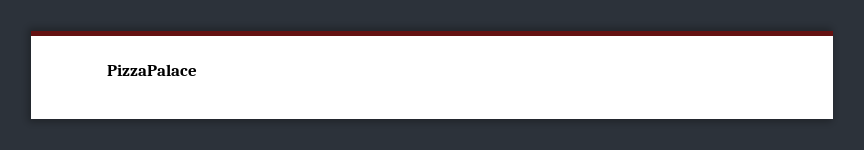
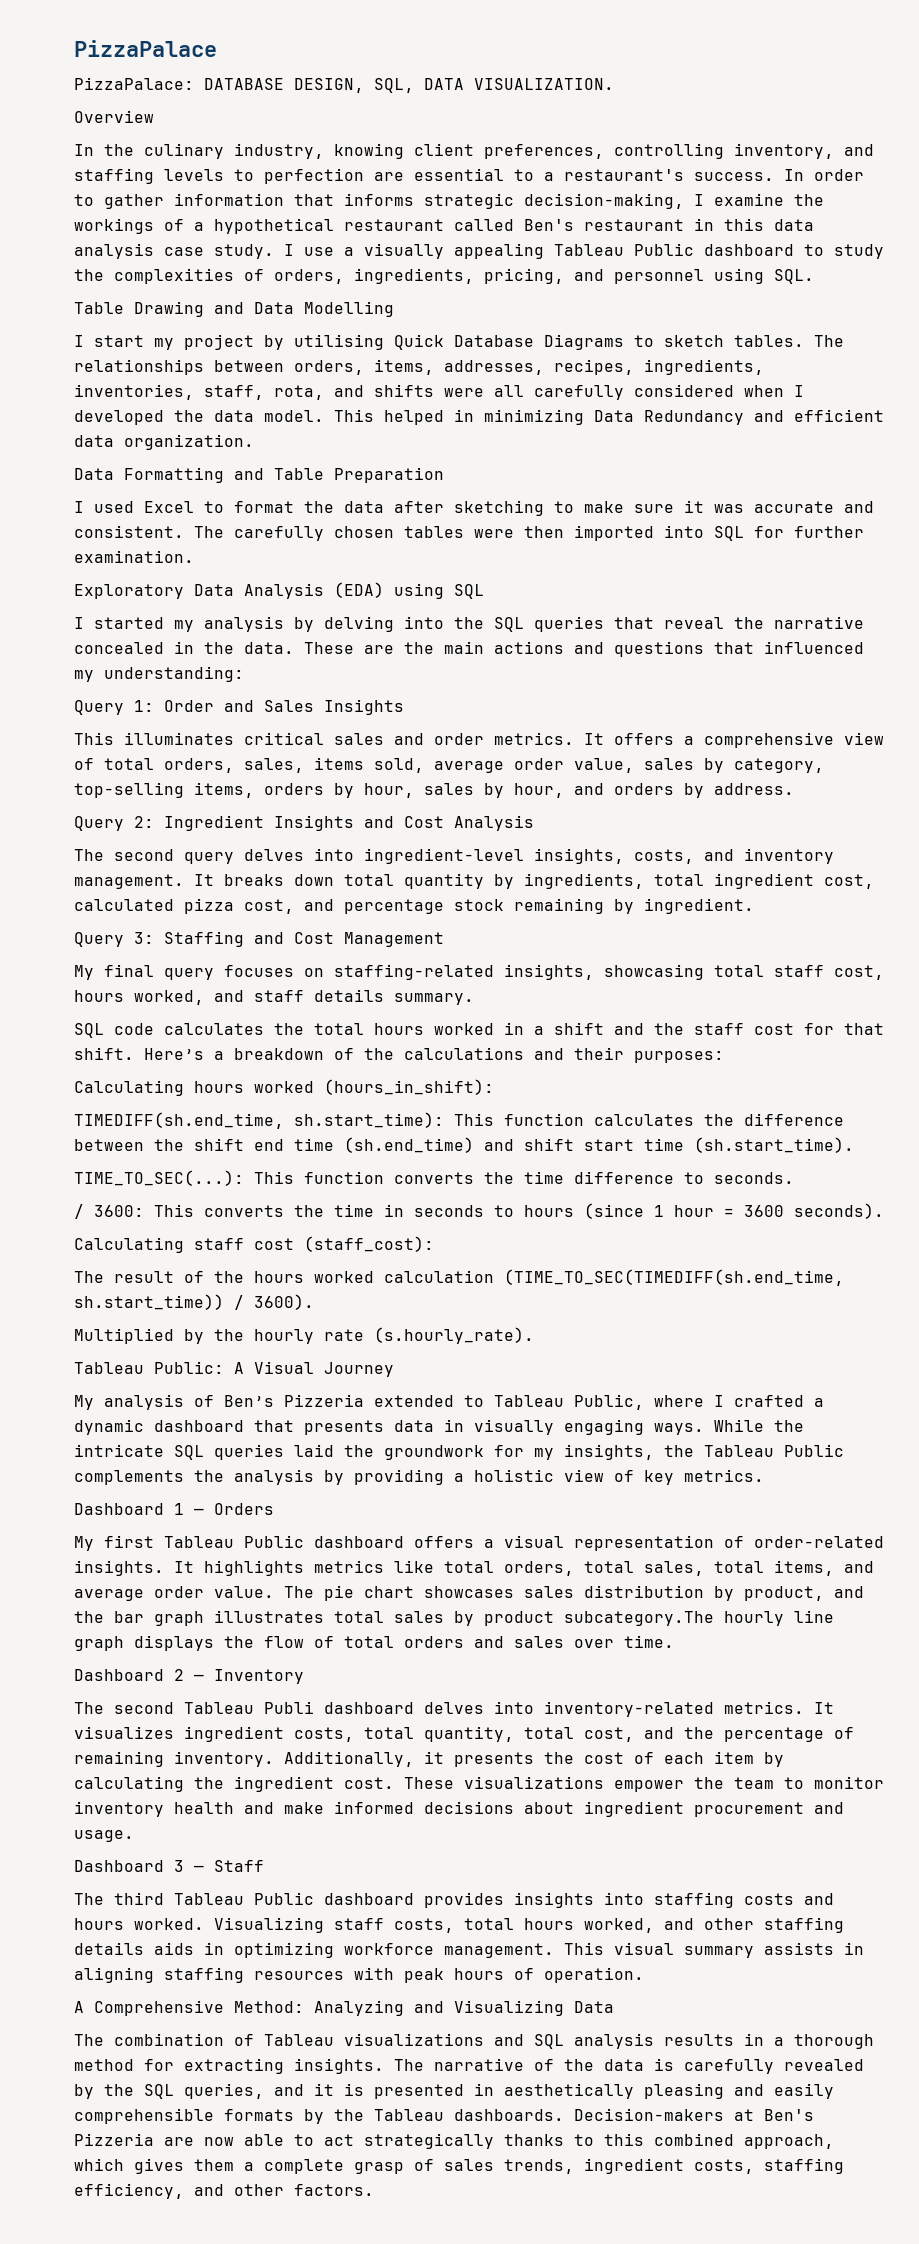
+ PizzaPalace: DATABASE DESIGN, SQL, DATA VISUALIZATION.
+ Overview
+ In the culinary industry, knowing client preferences, controlling inventory, and staffing levels to perfection are essential to a restaurant's success. In order to gather information that informs strategic decision-making, I examine the workings of a hypothetical restaurant called Ben's restaurant in this data analysis case study. I use a visually appealing Tableau Public dashboard to study the complexities of orders, ingredients, pricing, and personnel using SQL.
+ Table Drawing and Data Modelling
+ I start my project by utilising Quick Database Diagrams to sketch tables. The relationships between orders, items, addresses, recipes, ingredients, inventories, staff, rota, and shifts were all carefully considered when I developed the data model. This helped in minimizing Data Redundancy and efficient data organization.
+ Data Formatting and Table Preparation
+ I used Excel to format the data after sketching to make sure it was accurate and consistent. The carefully chosen tables were then imported into SQL for further examination.
+ Exploratory Data Analysis (EDA) using SQL
+ I started my analysis by delving into the SQL queries that reveal the narrative concealed in the data. These are the main actions and questions that influenced my understanding:
+ Query 1: Order and Sales Insights
+ This illuminates critical sales and order metrics. It offers a comprehensive view of total orders, sales, items sold, average order value, sales by category, top-selling items, orders by hour, sales by hour, and orders by address.
+ Query 2: Ingredient Insights and Cost Analysis
+ The second query delves into ingredient-level insights, costs, and inventory management. It breaks down total quantity by ingredients, total ingredient cost, calculated pizza cost, and percentage stock remaining by ingredient.
+ Query 3: Staffing and Cost Management
+ My final query focuses on staffing-related insights, showcasing total staff cost, hours worked, and staff details summary.
+ SQL code calculates the total hours worked in a shift and the staff cost for that shift. Here’s a breakdown of the calculations and their purposes:
+ Calculating hours worked (hours_in_shift):
+ TIMEDIFF(sh.end_time, sh.start_time): This function calculates the difference between the shift end time (sh.end_time) and shift start time (sh.start_time).
+ TIME_TO_SEC(...): This function converts the time difference to seconds.
+ / 3600: This converts the time in seconds to hours (since 1 hour = 3600 seconds).
+ Calculating staff cost (staff_cost):
+ The result of the hours worked calculation (TIME_TO_SEC(TIMEDIFF(sh.end_time, sh.start_time)) / 3600).
+ Multiplied by the hourly rate (s.hourly_rate).
+ Tableau Public: A Visual Journey
+ My analysis of Ben’s Pizzeria extended to Tableau Public, where I crafted a dynamic dashboard that presents data in visually engaging ways. While the intricate SQL queries laid the groundwork for my insights, the Tableau Public complements the analysis by providing a holistic view of key metrics.
+ Dashboard 1 — Orders
+ My first Tableau Public dashboard offers a visual representation of order-related insights. It highlights metrics like total orders, total sales, total items, and average order value. The pie chart showcases sales distribution by product, and the bar graph illustrates total sales by product subcategory.The hourly line graph displays the flow of total orders and sales over time.
+ Dashboard 2 — Inventory
+ The second Tableau Publi dashboard delves into inventory-related metrics. It visualizes ingredient costs, total quantity, total cost, and the percentage of remaining inventory. Additionally, it presents the cost of each item by calculating the ingredient cost. These visualizations empower the team to monitor inventory health and make informed decisions about ingredient procurement and usage.
+ Dashboard 3 — Staff
+ The third Tableau Public dashboard provides insights into staffing costs and hours worked. Visualizing staff costs, total hours worked, and other staffing details aids in optimizing workforce management. This visual summary assists in aligning staffing resources with peak hours of operation.
+ A Comprehensive Method: Analyzing and Visualizing Data
+ The combination of Tableau visualizations and SQL analysis results in a thorough method for extracting insights. The narrative of the data is carefully revealed by the SQL queries, and it is presented in aesthetically pleasing and easily comprehensible formats by the Tableau dashboards. Decision-makers at Ben's Pizzeria are now able to act strategically thanks to this combined approach, which gives them a complete grasp of sales trends, ingredient costs, staffing efficiency, and other factors.

